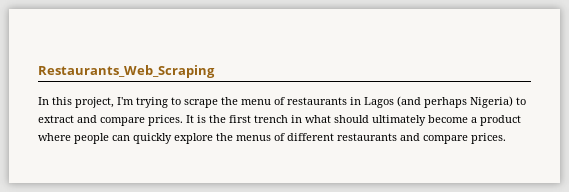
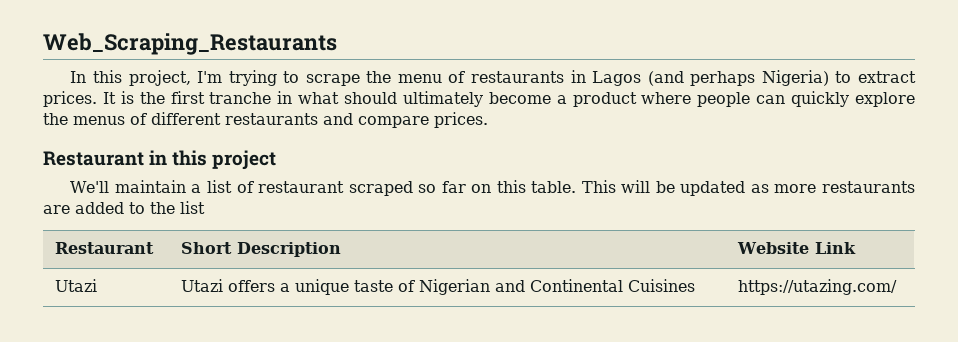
- Restaurants_Web_Scraping
+ Web_Scraping_Restaurants
- In this project, I'm trying to scrape the menu of restaurants in Lagos (and perhaps Nigeria) to extract and compare prices.
+ In this project, I'm trying to scrape the menu of restaurants in Lagos (and perhaps Nigeria) to extract prices.
- It is the first trench in what should ultimately become a product where people can quickly explore the menus of different restaurants and compare prices.
+ It is the first tranche in what should ultimately become a product where people can quickly explore the menus of different restaurants and compare prices.
+ Restaurant in this project
+ We'll maintain a list of restaurant scraped so far on this table. This will be updated as more restaurants are added to the list
+ Restaurant | Short Description | Website Link
+ Utazi | Utazi offers a unique taste of Nigerian and Continental Cuisines | https://utazing.com/

